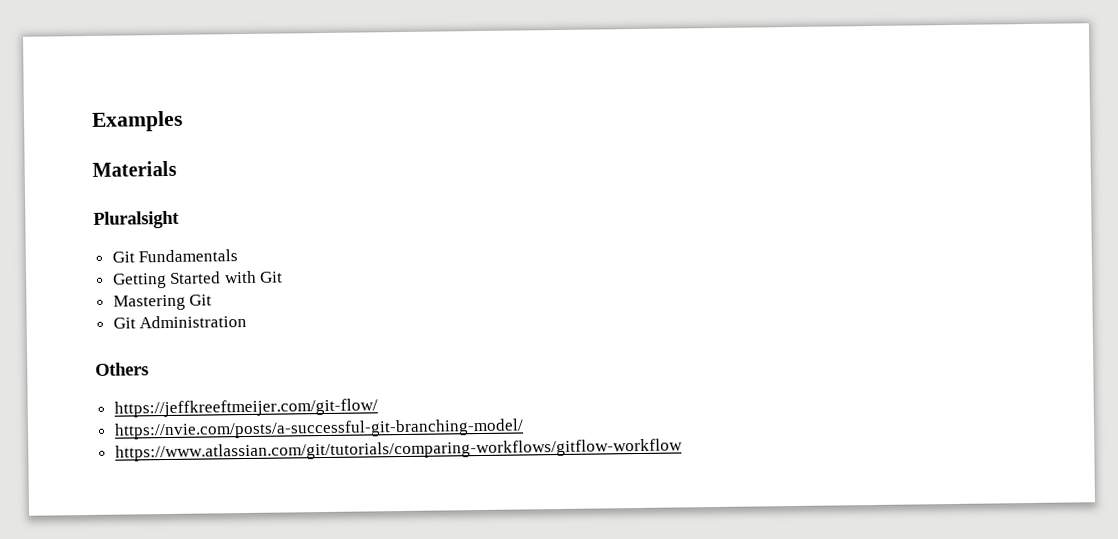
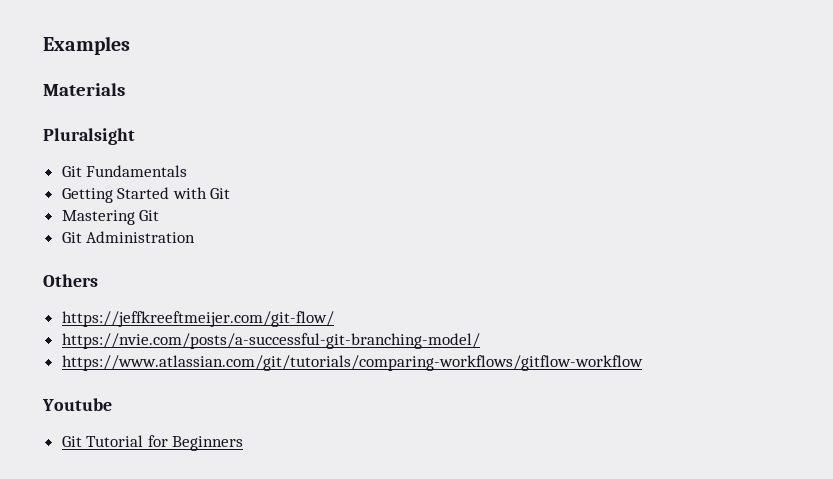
+ Youtube
+ Git Tutorial for Beginners

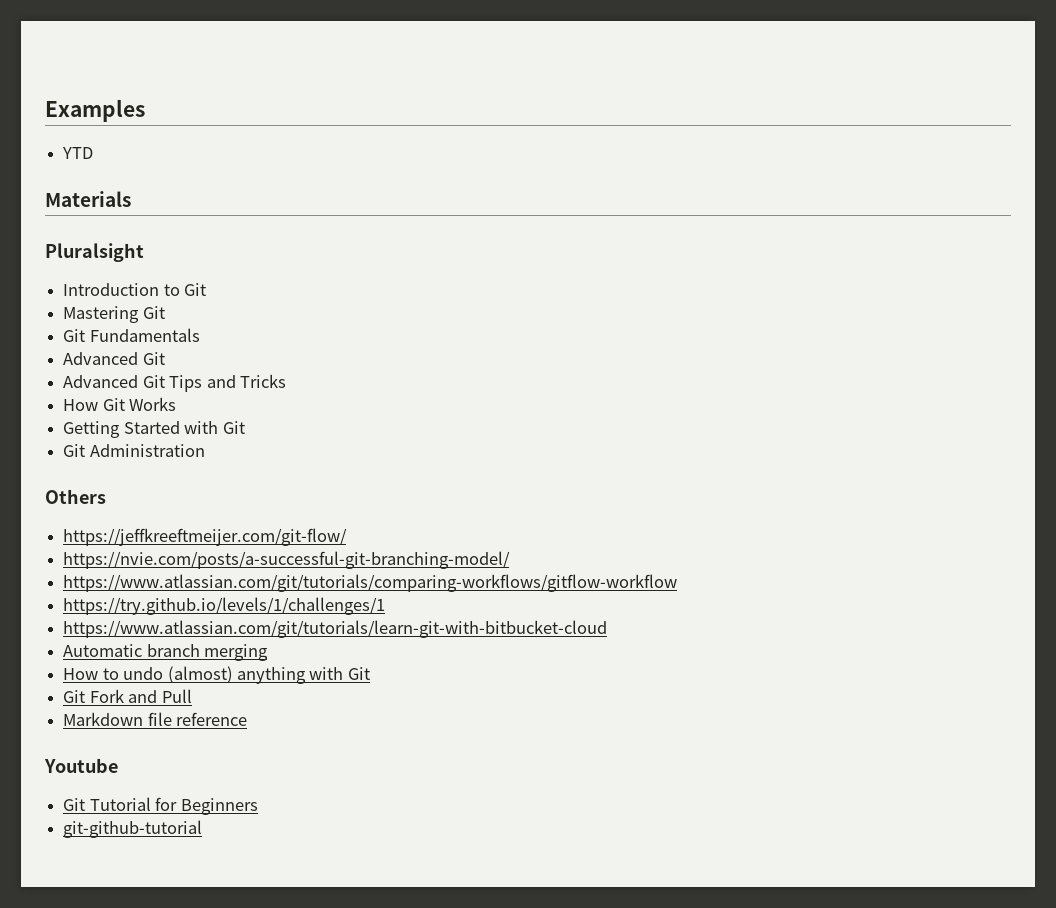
+ YTD
+ Introduction to Git
+ Mastering Git
  Git Fundamentals
+ Advanced Git
+ Advanced Git Tips and Tricks
+ How Git Works
- Mastering Git
+ https://try.github.io/levels/1/challenges/1
+ https://www.atlassian.com/git/tutorials/learn-git-with-bitbucket-cloud
+ Automatic branch merging
+ How to undo (almost) anything with Git
+ Git Fork and Pull
+ Markdown file reference
+ git-github-tutorial

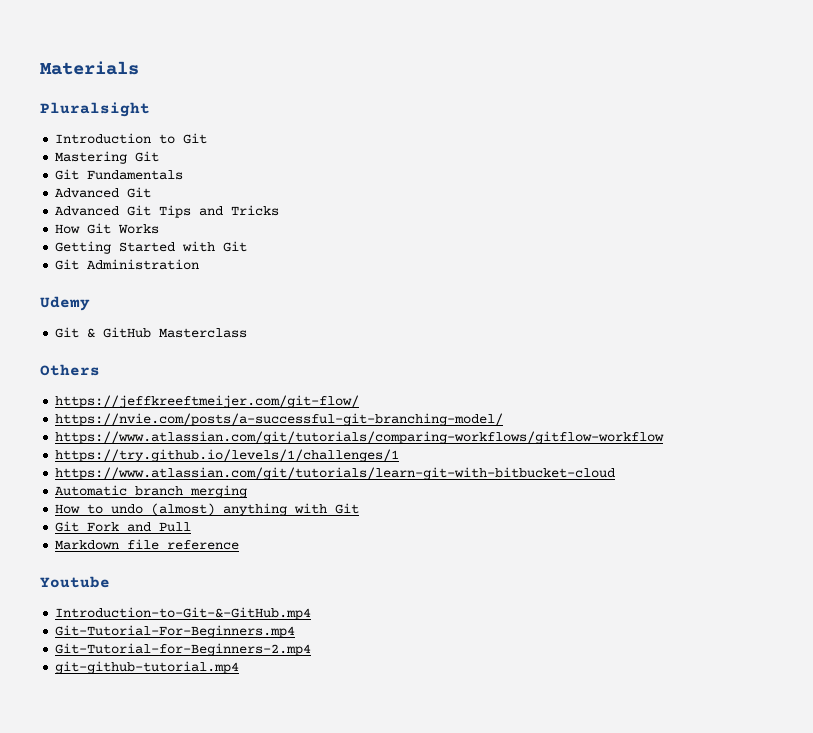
- Examples
- YTD
+ Udemy
+ Git & GitHub Masterclass
- Git Tutorial for Beginners
- git-github-tutorial
+ Introduction-to-Git-&-GitHub.mp4
+ Git-Tutorial-For-Beginners.mp4
+ Git-Tutorial-for-Beginners-2.mp4
+ git-github-tutorial.mp4

